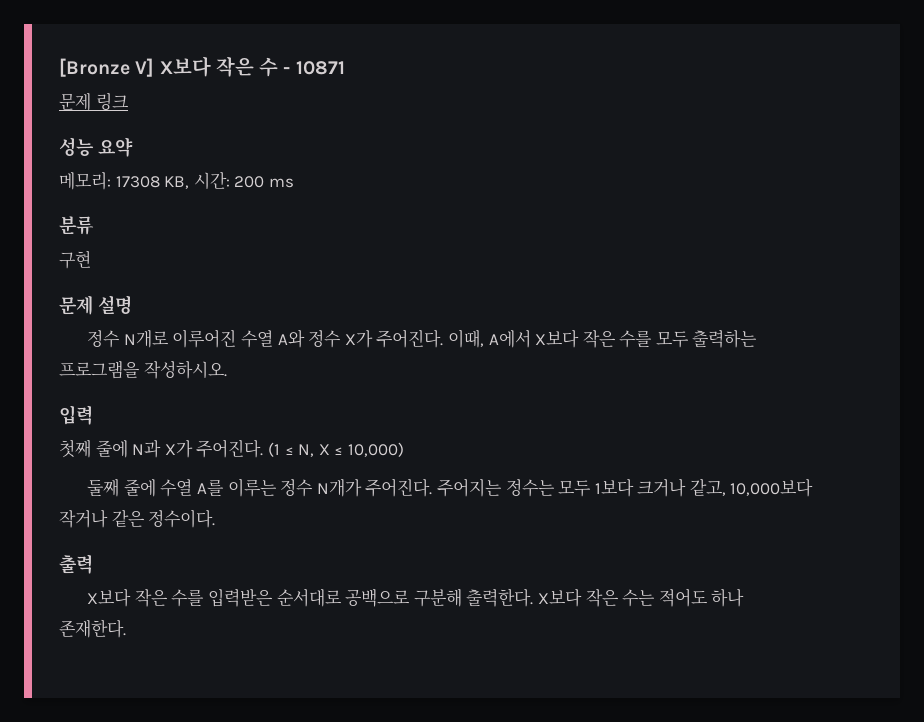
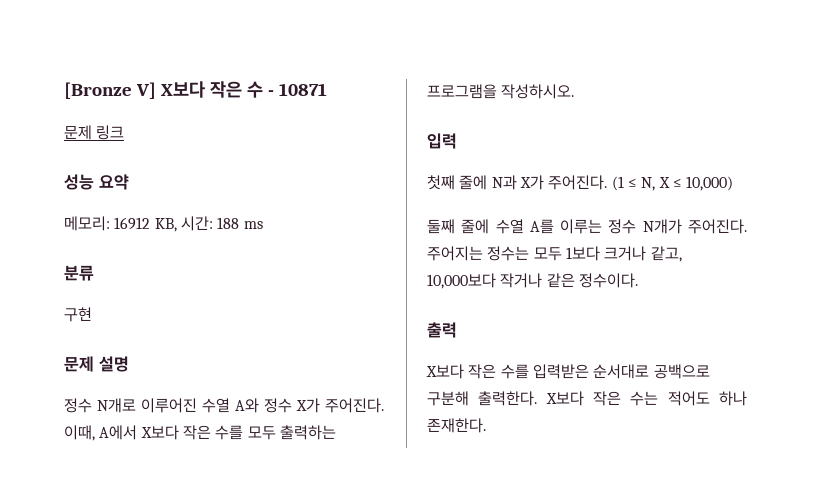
- 메모리: 17308 KB, 시간: 200 ms
+ 메모리: 16912 KB, 시간: 188 ms

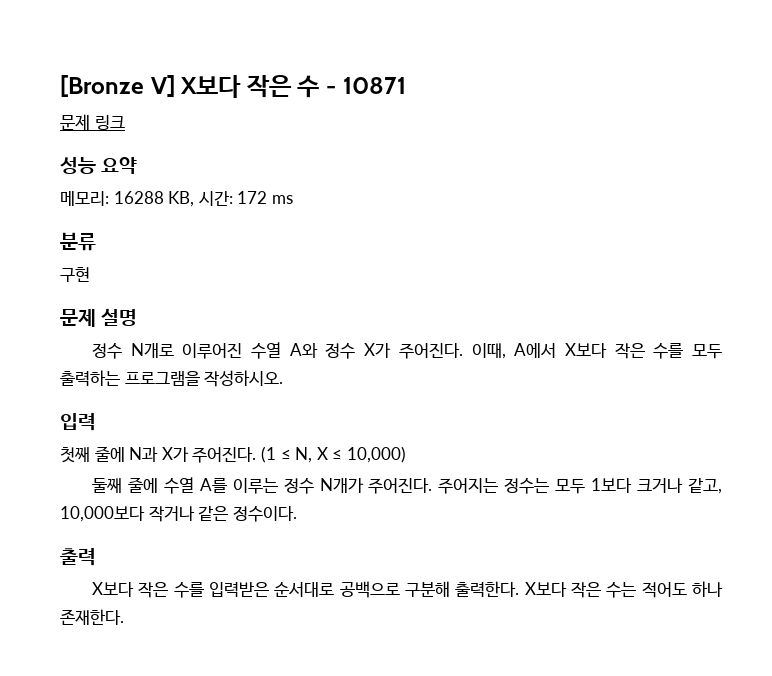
- 메모리: 16912 KB, 시간: 188 ms
+ 메모리: 16288 KB, 시간: 172 ms

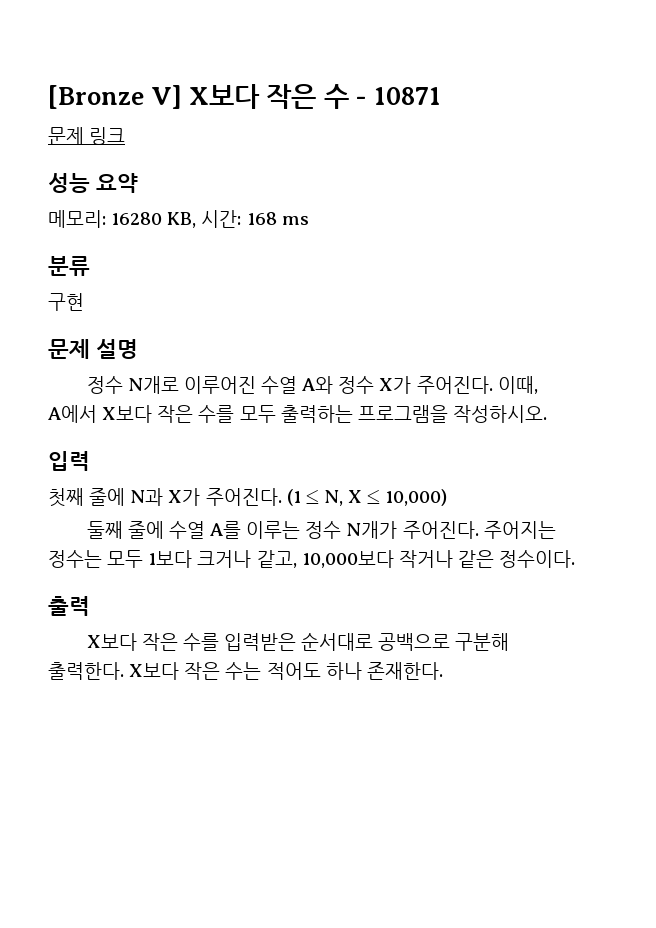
- 메모리: 16288 KB, 시간: 172 ms
+ 메모리: 16280 KB, 시간: 168 ms

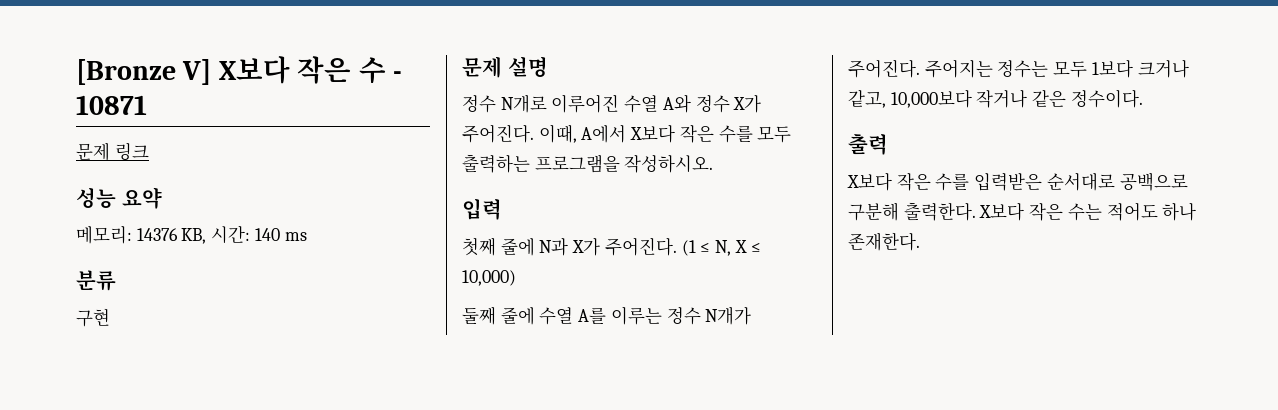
- 메모리: 16280 KB, 시간: 168 ms
+ 메모리: 14376 KB, 시간: 140 ms

